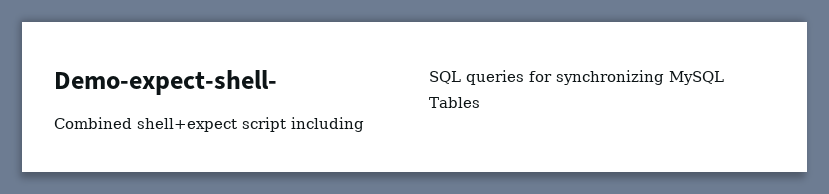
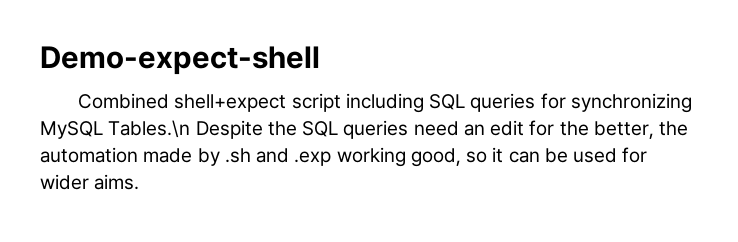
- Demo-expect-shell-
+ Demo-expect-shell
- Combined shell+expect script including SQL queries for synchronizing MySQL Tables
+ Combined shell+expect script including SQL queries for synchronizing MySQL Tables.\n Despite the SQL queries need an edit for the better, the automation made by .sh and .exp working good, so it can be used for wider aims.

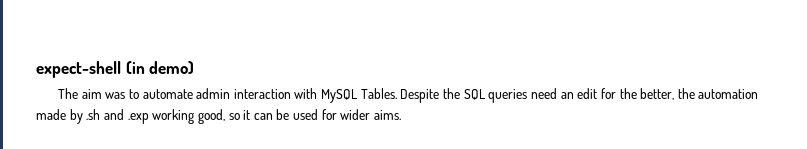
- Demo-expect-shell
- Combined shell+expect script including SQL queries for synchronizing MySQL Tables.\n Despite the SQL queries need an edit for the better, the automation made by .sh and .exp working good, so it can be used for wider aims.
+ expect-shell (in demo)
+ The aim was to automate admin interaction with MySQL Tables. Despite the SQL queries need an edit for the better, the automation made by .sh and .exp working good, so it can be used for wider aims.

